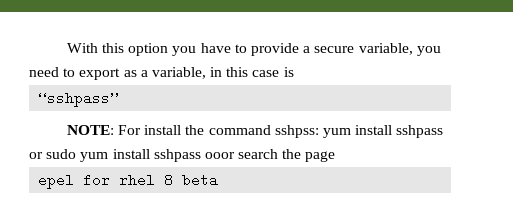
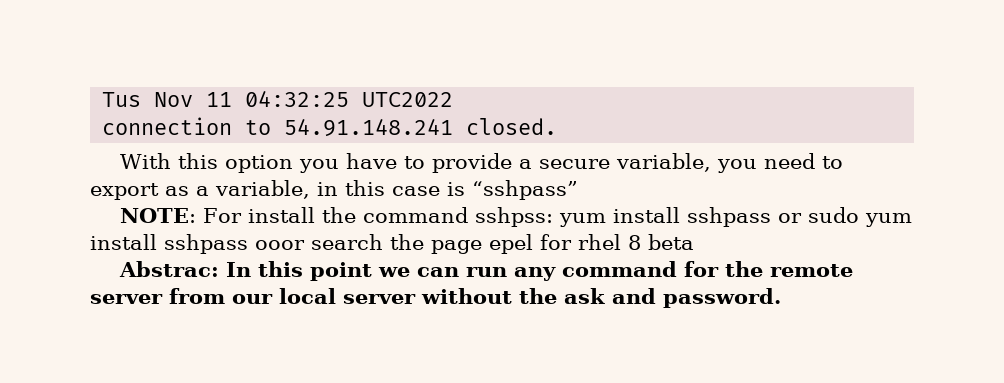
+ Tus Nov 11 04:32:25 UTC2022
+ connection to 54.91.148.241 closed.
- With this option you have to provide a secure variable, you need to export as a variable, in this case is
- “sshpass”
+ With this option you have to provide a secure variable, you need to export as a variable, in this case is “sshpass”
- NOTE: For install the command sshpss: yum install sshpass or sudo yum install sshpass ooor search the page
- epel for rhel 8 beta
+ NOTE: For install the command sshpss: yum install sshpass or sudo yum install sshpass ooor search the page epel for rhel 8 beta
+ Abstrac: In this point we can run any command for the remote server from our local server without the ask and password.

